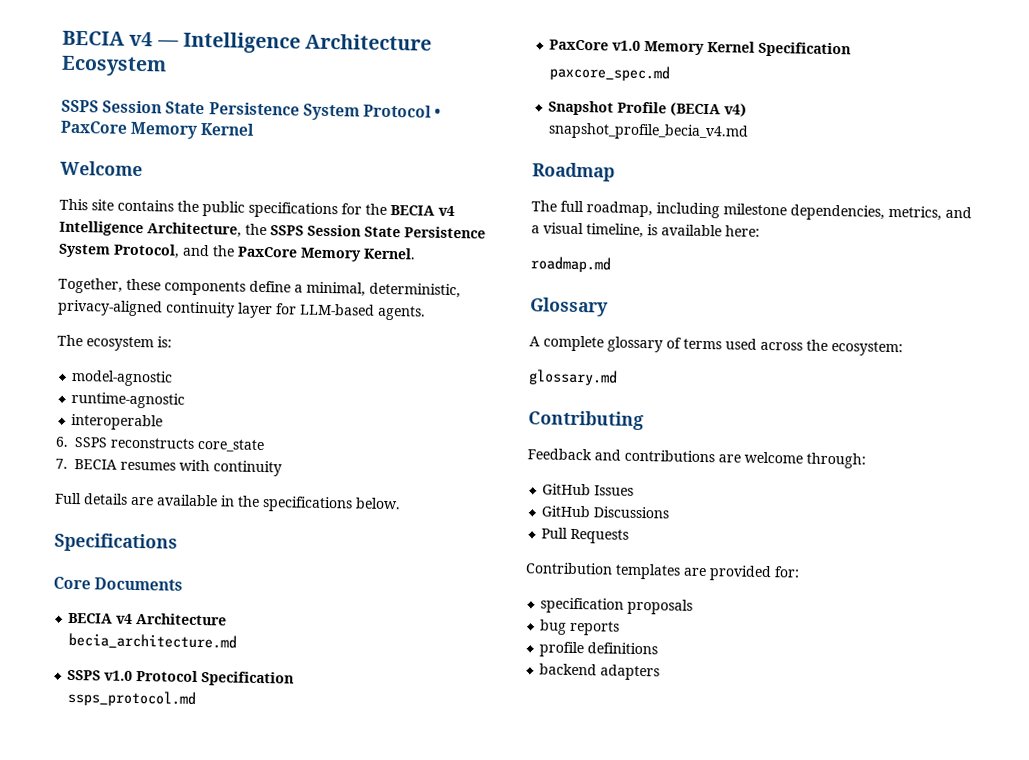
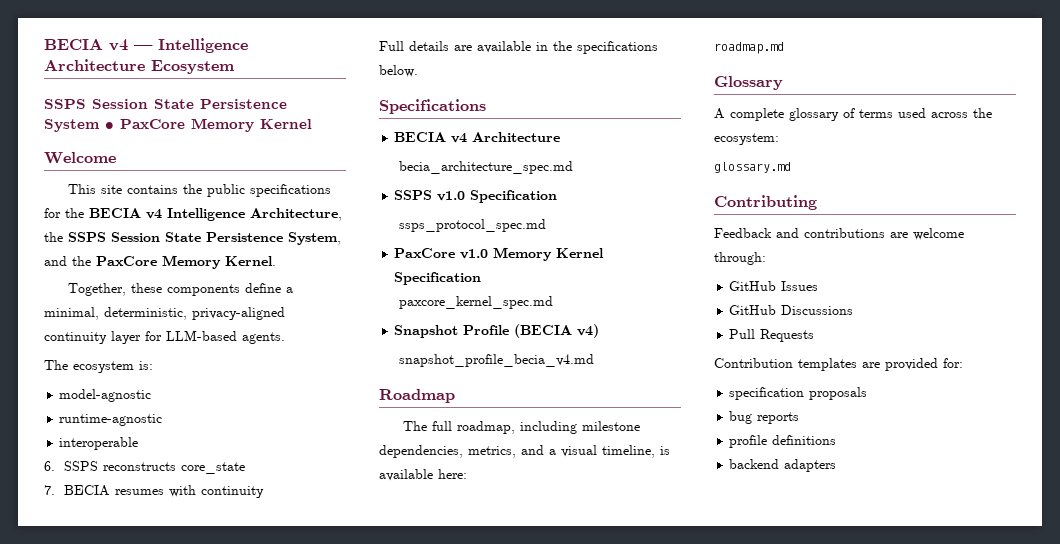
- SSPS Session State Persistence System Protocol • PaxCore Memory Kernel
+ SSPS Session State Persistence System • PaxCore Memory Kernel
- This site contains the public specifications for the BECIA v4 Intelligence Architecture, the SSPS Session State Persistence System Protocol, and the PaxCore Memory Kernel.
+ This site contains the public specifications for the BECIA v4 Intelligence Architecture, the SSPS Session State Persistence System, and the PaxCore Memory Kernel.
- Core Documents
- becia_architecture.md
+ becia_architecture_spec.md
- SSPS v1.0 Protocol Specification
- ssps_protocol.md
+ SSPS v1.0 Specification
+ ssps_protocol_spec.md
- paxcore_spec.md
+ paxcore_kernel_spec.md

